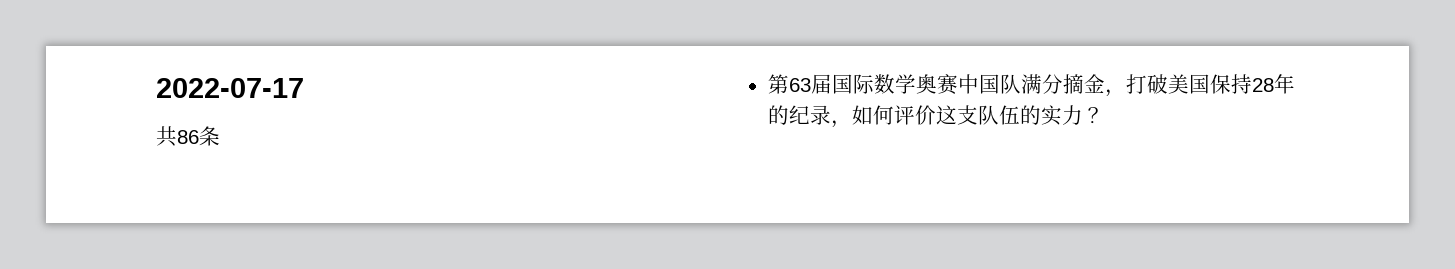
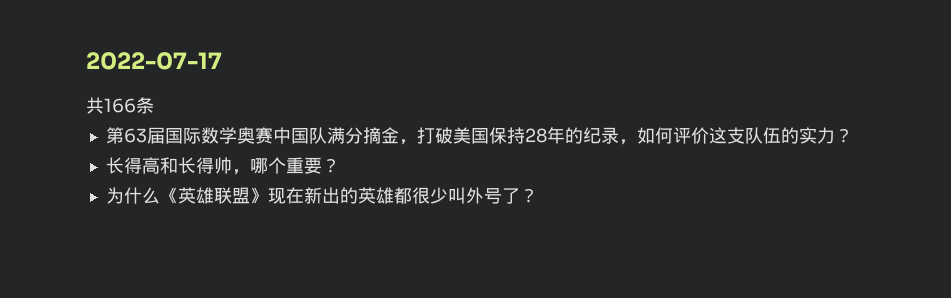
- 共86条
+ 共166条
+ 长得高和长得帅，哪个重要？
+ 为什么《英雄联盟》现在新出的英雄都很少叫外号了？

